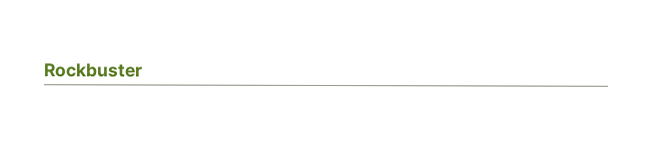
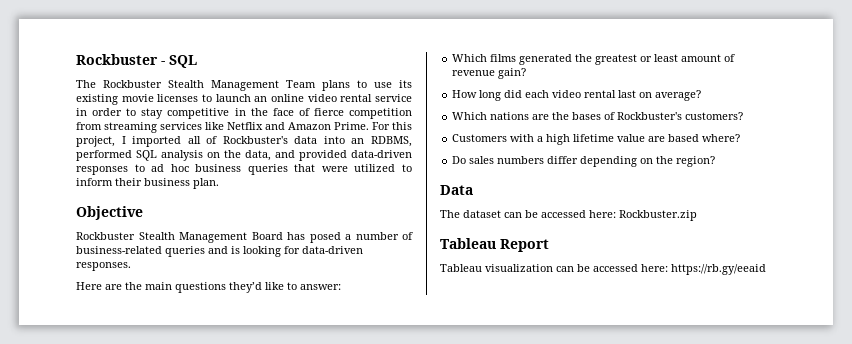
- Rockbuster
+ Rockbuster - SQL
+ The Rockbuster Stealth Management Team plans to use its existing movie licenses to launch an online video rental service in order to stay competitive in the face of fierce competition from streaming services like Netflix and Amazon Prime. For this project, I imported all of Rockbuster's data into an RDBMS, performed SQL analysis on the data, and provided data-driven responses to ad hoc business queries that were utilized to inform their business plan.
+ Objective
+ Rockbuster Stealth Management Board has posed a number of business-related queries and is looking for data-driven responses.
+ Here are the main questions they’d like to answer:
+ Which films generated the greatest or least amount of revenue gain?
+ How long did each video rental last on average?
+ Which nations are the bases of Rockbuster's customers?
+ Customers with a high lifetime value are based where?
+ Do sales numbers differ depending on the region?
+ Data
+ The dataset can be accessed here: Rockbuster.zip
+ Tableau Report
+ Tableau visualization can be accessed here: https://rb.gy/eeaid

